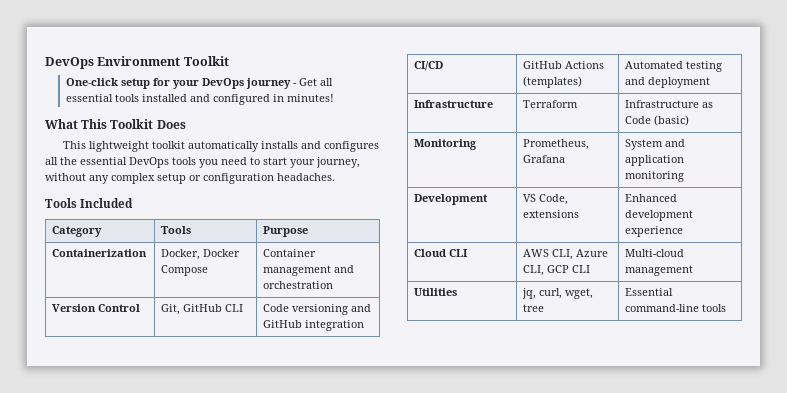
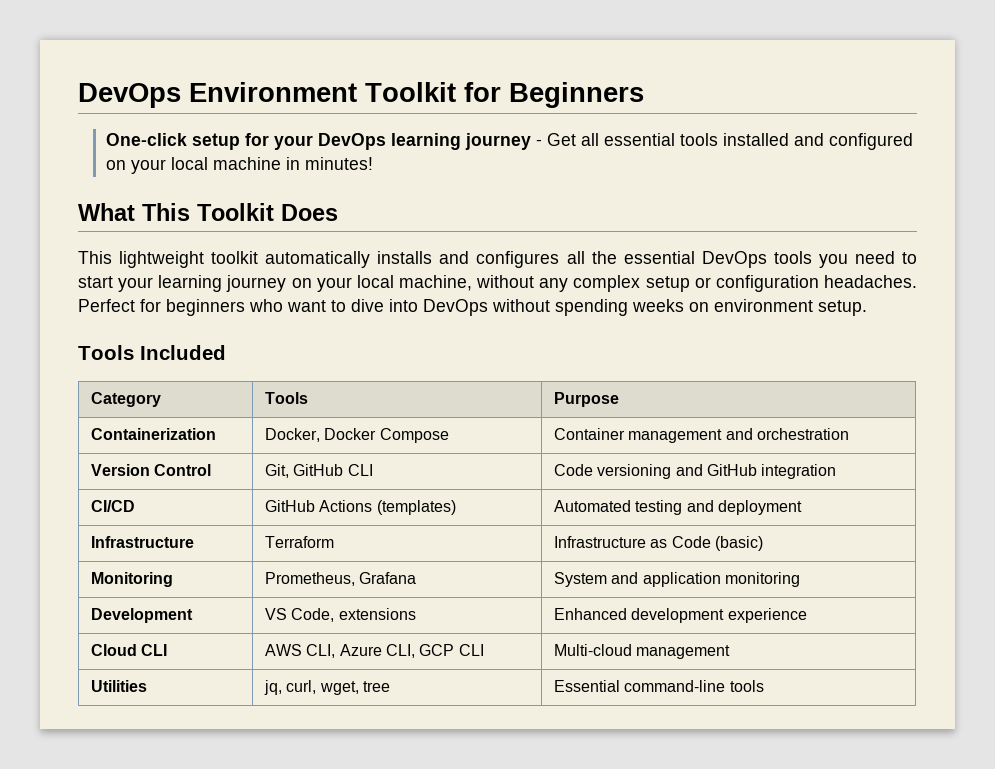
- DevOps Environment Toolkit
+ DevOps Environment Toolkit for Beginners
- One-click setup for your DevOps journey - Get all essential tools installed and configured in minutes!
+ One-click setup for your DevOps learning journey - Get all essential tools installed and configured on your local machine in minutes!
- This lightweight toolkit automatically installs and configures all the essential DevOps tools you need to start your journey, without any complex setup or configuration headaches.
+ This lightweight toolkit automatically installs and configures all the essential DevOps tools you need to start your learning journey on your local machine, without any complex setup or configuration headaches. Perfect for beginners who want to dive into DevOps without spending weeks on environment setup.

